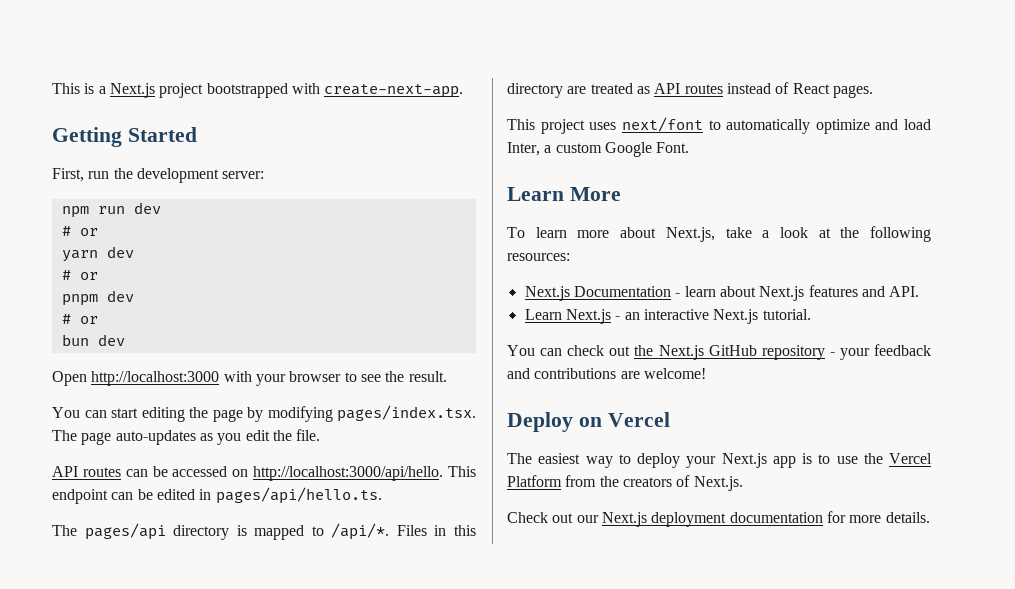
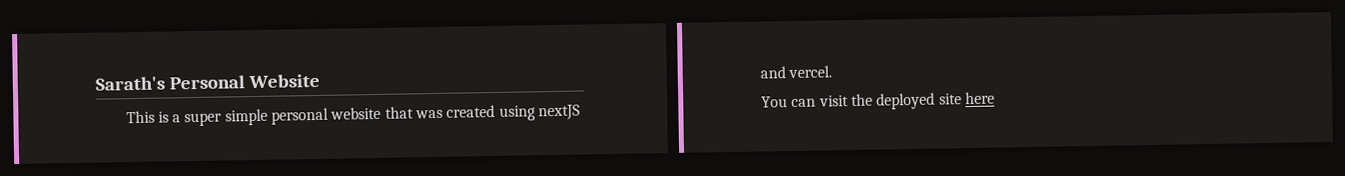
- This is a Next.js project bootstrapped with create-next-app.
- Getting Started
- First, run the development server:
- npm run dev
- # or
- yarn dev
- # or
- pnpm dev
- # or
- bun dev
- Open http://localhost:3000 with your browser to see the result.
- You can start editing the page by modifying pages/index.tsx. The page auto-updates as you edit the file.
- API routes can be accessed on http://localhost:3000/api/hello. This endpoint can be edited in pages/api/hello.ts.
- The pages/api directory is mapped to /api/*. Files in this directory are treated as API routes instead of React pages.
- This project uses next/font to automatically optimize and load Inter, a custom Google Font.
- Learn More
- To learn more about Next.js, take a look at the following resources:
- Next.js Documentation - learn about Next.js features and API.
- Learn Next.js - an interactive Next.js tutorial.
- You can check out the Next.js GitHub repository - your feedback and contributions are welcome!
- Deploy on Vercel
- The easiest way to deploy your Next.js app is to use the Vercel Platform from the creators of Next.js.
- Check out our Next.js deployment documentation for more details.
+ Sarath's Personal Website
+ This is a super simple personal website that was created using nextJS and vercel.
+ You can visit the deployed site here

